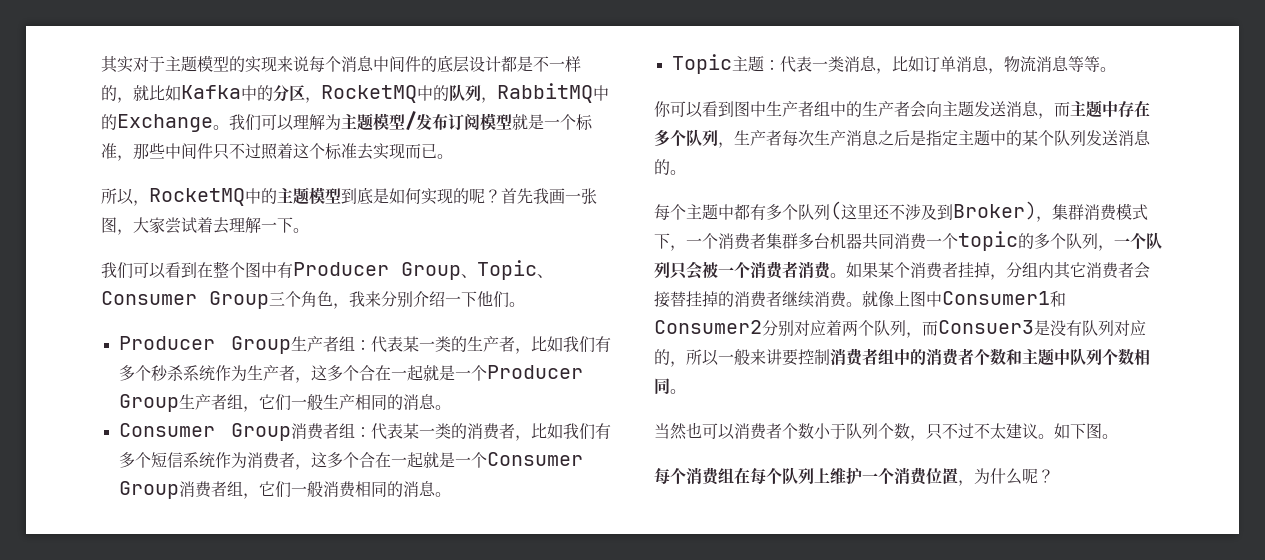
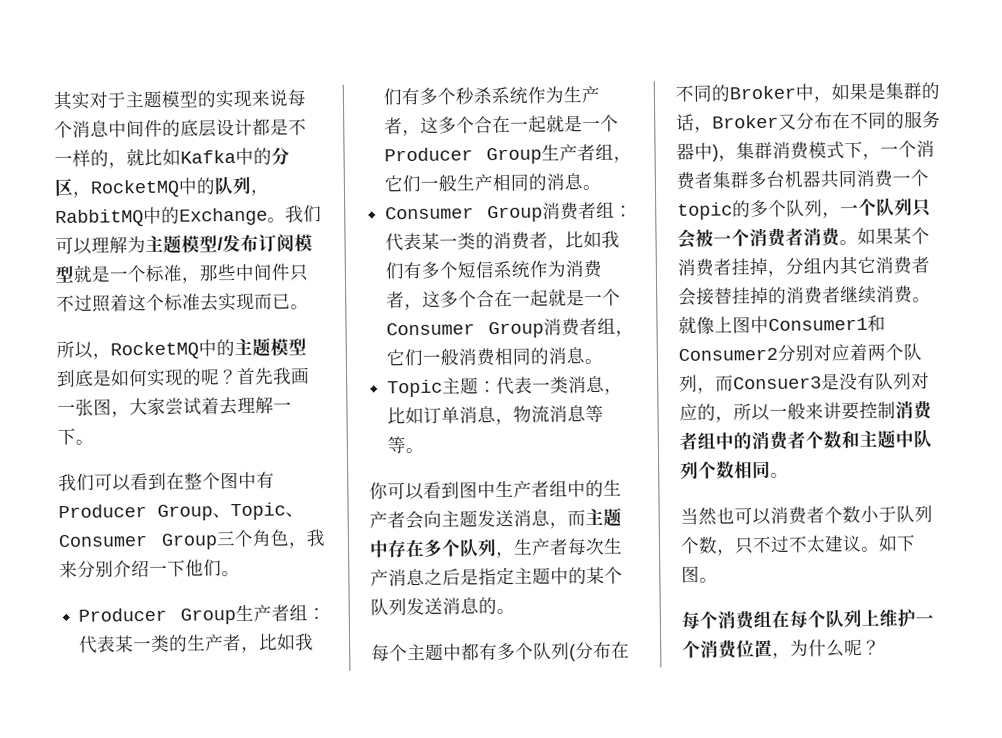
- 每个主题中都有多个队列(这里还不涉及到Broker)，集群消费模式下，一个消费者集群多台机器共同消费一个topic的多个队列，一个队列只会被一个消费者消费。
+ 每个主题中都有多个队列(分布在不同的Broker中，如果是集群的话，Broker又分布在不同的服务器中)，集群消费模式下，一个消费者集群多台机器共同消费一个topic的多个队列，一个队列只会被一个消费者消费。

